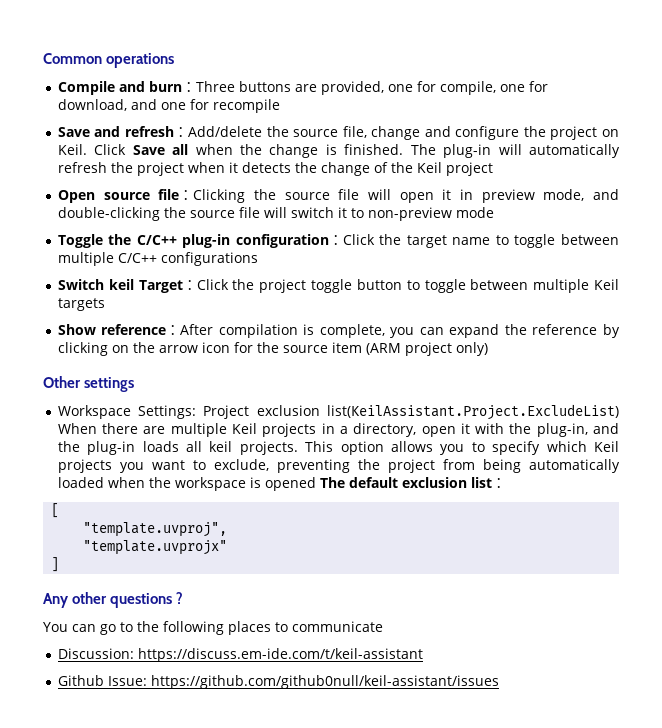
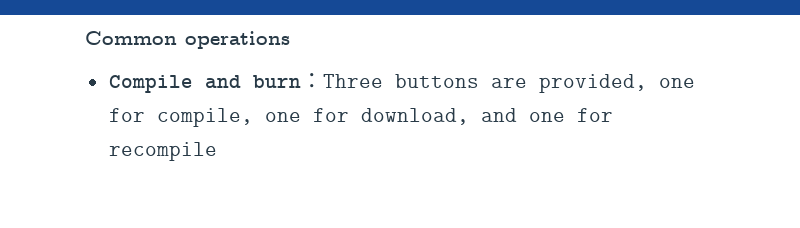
- Save and refresh：Add/delete the source file, change and configure the project on Keil. Click Save all when the change is finished. The plug-in will automatically refresh the project when it detects the change of the Keil project
- Open source file：Clicking the source file will open it in preview mode, and double-clicking the source file will switch it to non-preview mode
- Toggle the C/C++ plug-in configuration：Click the target name to toggle between multiple C/C++ configurations
- Switch keil Target：Click the project toggle button to toggle between multiple Keil targets
- Show reference：After compilation is complete, you can expand the reference by clicking on the arrow icon for the source item (ARM project only)
- Other settings
- Workspace Settings: Project exclusion list(KeilAssistant.Project.ExcludeList) When there are multiple Keil projects in a directory, open it with the plug-in, and the plug-in loads all keil projects. This option allows you to specify which Keil projects you want to exclude, preventing the project from being automatically loaded when the workspace is opened The default exclusion list：
- [
- "template.uvproj",
- "template.uvprojx"
- ]
- Any other questions ?
- You can go to the following places to communicate
- Discussion: https://discuss.em-ide.com/t/keil-assistant
- Github Issue: https://github.com/github0null/keil-assistant/issues

